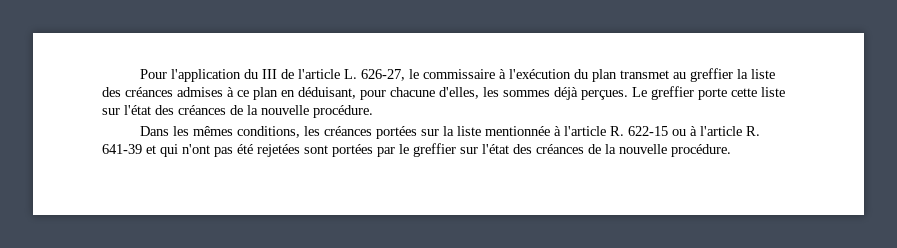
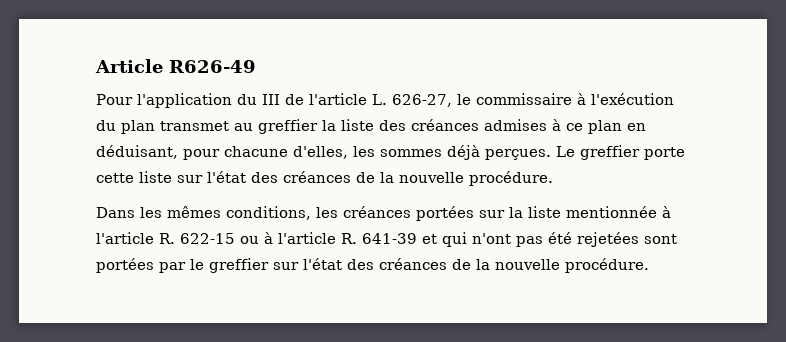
+ Article R626-49

